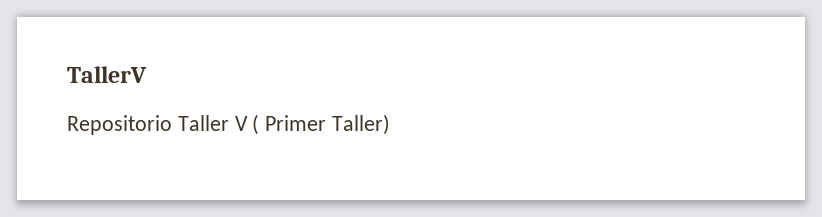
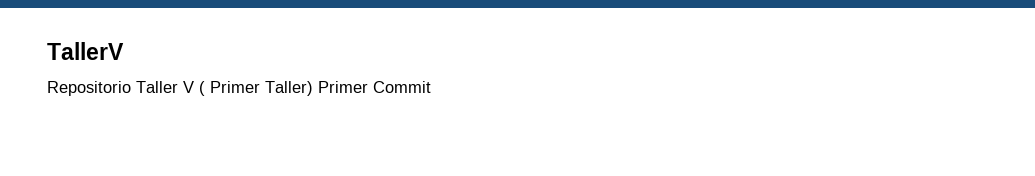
- Repositorio Taller V ( Primer Taller)
+ Repositorio Taller V ( Primer Taller) Primer Commit

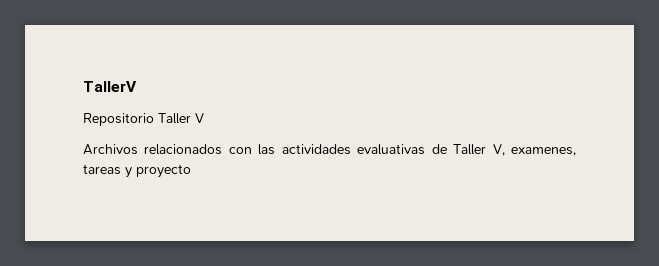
- Repositorio Taller V ( Primer Taller) Primer Commit
+ Repositorio Taller V
+ Archivos relacionados con las actividades evaluativas de Taller V, examenes, tareas y proyecto

